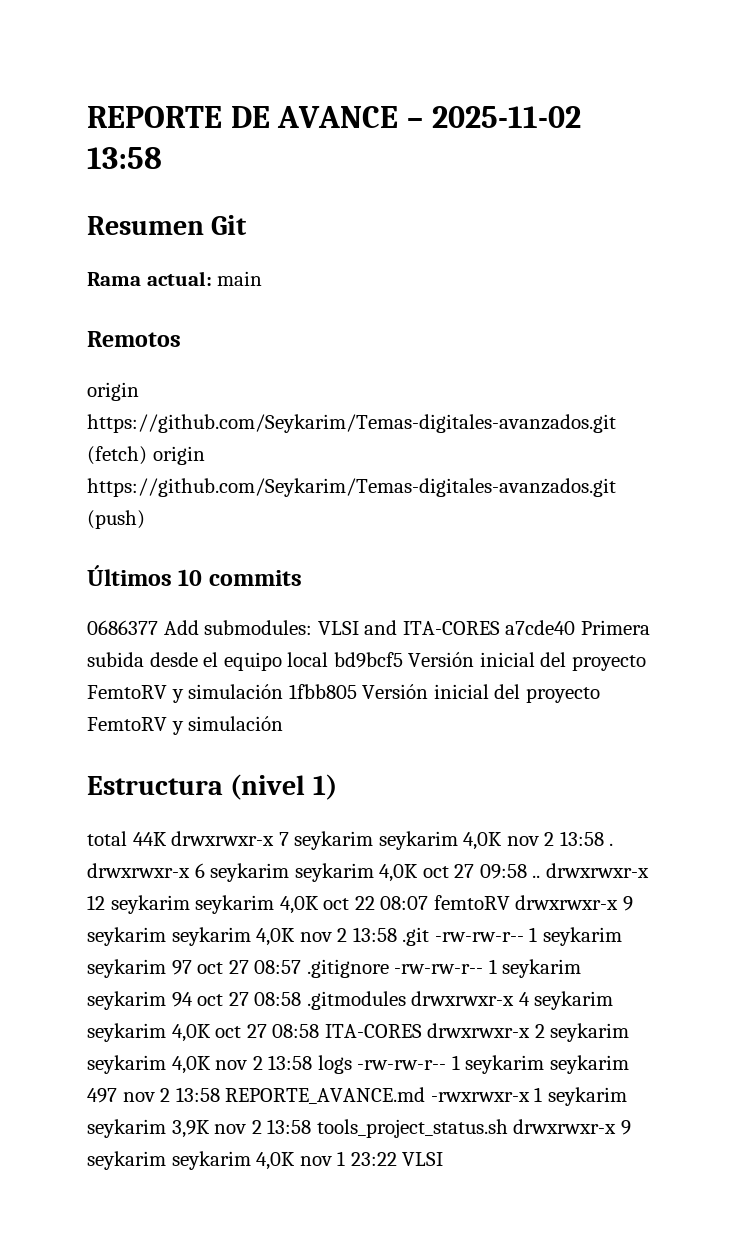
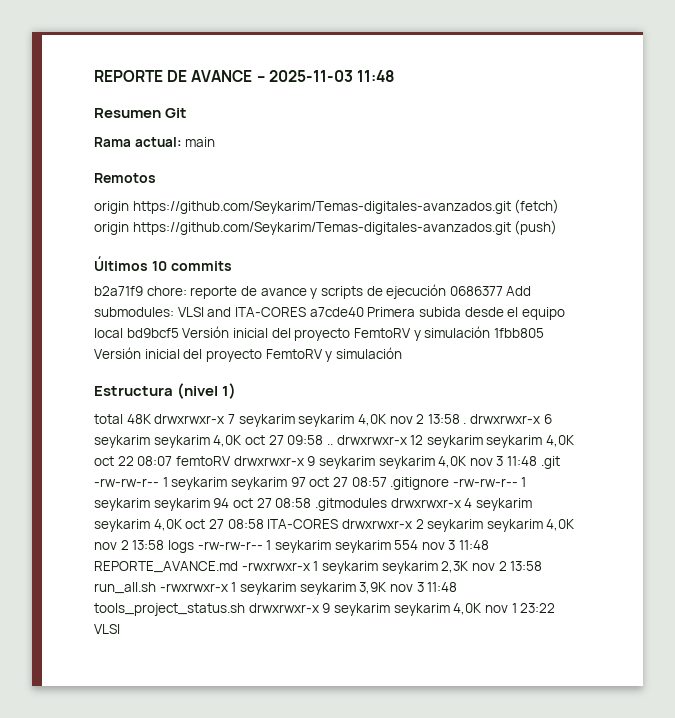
- REPORTE DE AVANCE – 2025-11-02 13:58
+ REPORTE DE AVANCE – 2025-11-03 11:48
- 0686377 Add submodules: VLSI and ITA-CORES a7cde40 Primera subida desde el equipo local bd9bcf5 Versión inicial del proyecto FemtoRV y simulación 1fbb805 Versión inicial del proyecto FemtoRV y simulación
+ b2a71f9 chore: reporte de avance y scripts de ejecución 0686377 Add submodules: VLSI and ITA-CORES a7cde40 Primera subida desde el equipo local bd9bcf5 Versión inicial del proyecto FemtoRV y simulación 1fbb805 Versión inicial del proyecto FemtoRV y simulación
- total 44K drwxrwxr-x 7 seykarim seykarim 4,0K nov 2 13:58 . drwxrwxr-x 6 seykarim seykarim 4,0K oct 27 09:58 .. drwxrwxr-x 12 seykarim seykarim 4,0K oct 22 08:07 femtoRV drwxrwxr-x 9 seykarim seykarim 4,0K nov 2 13:58 .git -rw-rw-r-- 1 seykarim seykarim 97 oct 27 08:57 .gitignore -rw-rw-r-- 1 seykarim seykarim 94 oct 27 08:58 .gitmodules drwxrwxr-x 4 seykarim seykarim 4,0K oct 27 08:58 ITA-CORES drwxrwxr-x 2 seykarim seykarim 4,0K nov 2 13:58 logs -rw-rw-r-- 1 seykarim seykarim 497 nov 2 13:58 REPORTE_AVANCE.md -rwxrwxr-x 1 seykarim seykarim 3,9K nov 2 13:58 tools_project_status.sh drwxrwxr-x 9 seykarim seykarim 4,0K nov 1 23:22 VLSI
+ total 48K drwxrwxr-x 7 seykarim seykarim 4,0K nov 2 13:58 . drwxrwxr-x 6 seykarim seykarim 4,0K oct 27 09:58 .. drwxrwxr-x 12 seykarim seykarim 4,0K oct 22 08:07 femtoRV drwxrwxr-x 9 seykarim seykarim 4,0K nov 3 11:48 .git -rw-rw-r-- 1 seykarim seykarim 97 oct 27 08:57 .gitignore -rw-rw-r-- 1 seykarim seykarim 94 oct 27 08:58 .gitmodules drwxrwxr-x 4 seykarim seykarim 4,0K oct 27 08:58 ITA-CORES drwxrwxr-x 2 seykarim seykarim 4,0K nov 2 13:58 logs -rw-rw-r-- 1 seykarim seykarim 554 nov 3 11:48 REPORTE_AVANCE.md -rwxrwxr-x 1 seykarim seykarim 2,3K nov 2 13:58 run_all.sh -rwxrwxr-x 1 seykarim seykarim 3,9K nov 3 11:48 tools_project_status.sh drwxrwxr-x 9 seykarim seykarim 4,0K nov 1 23:22 VLSI

